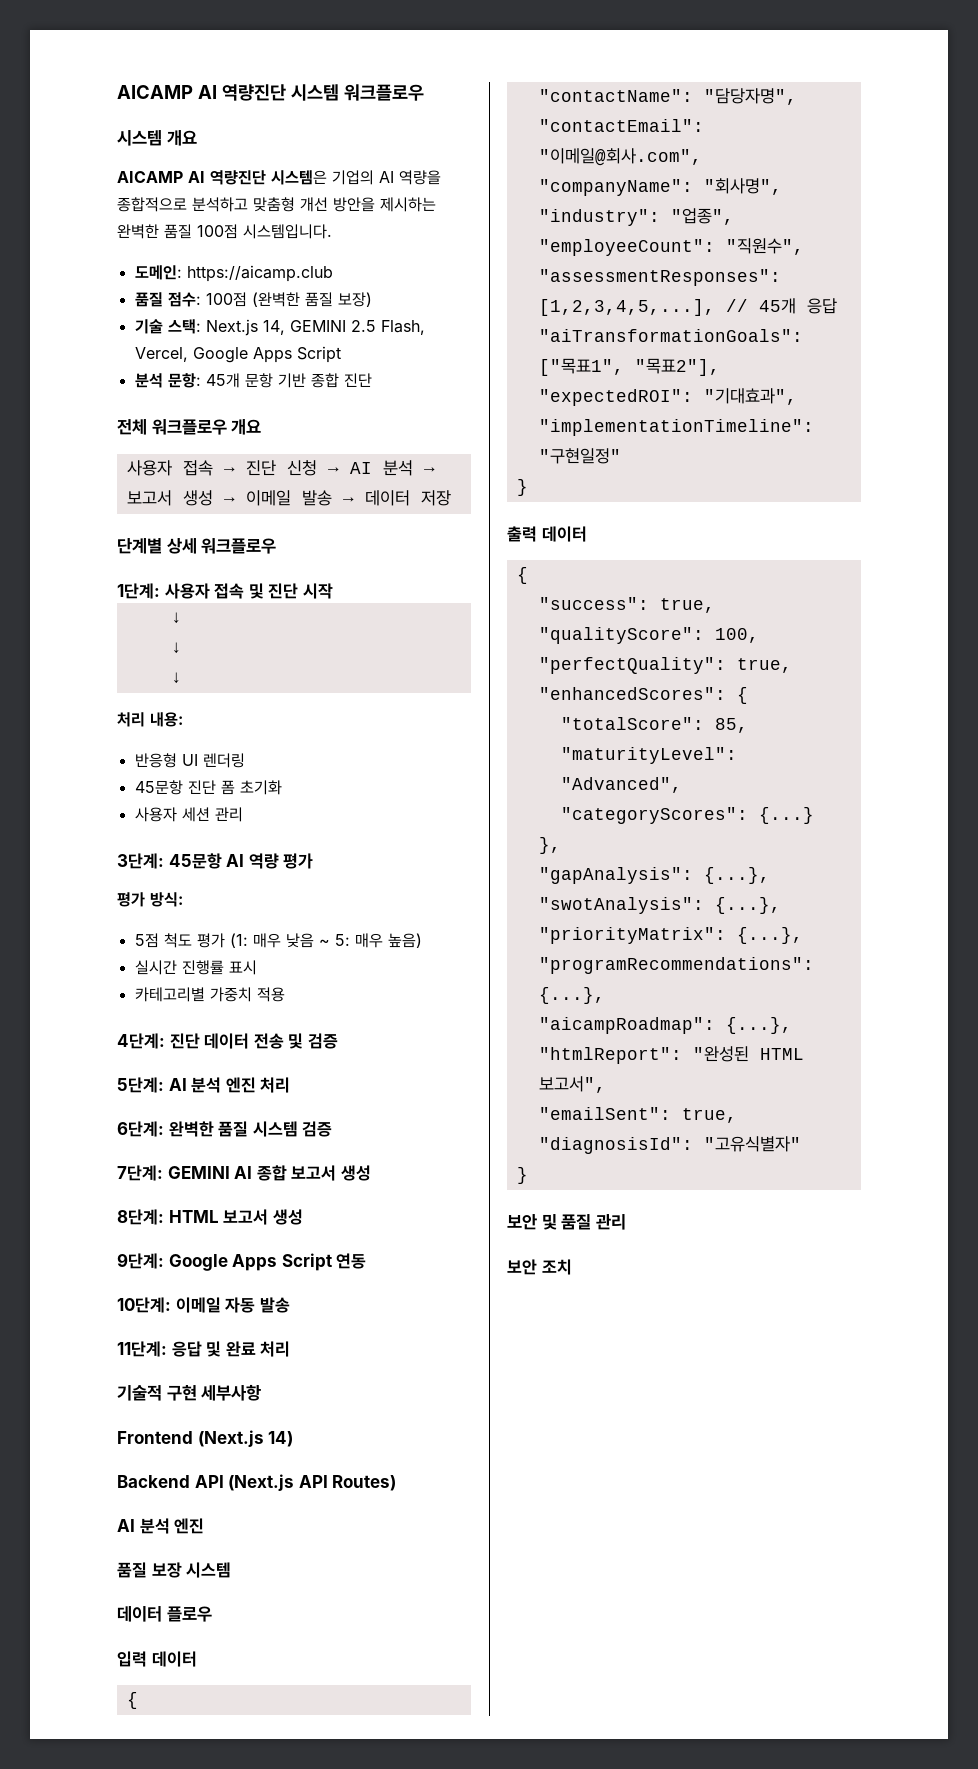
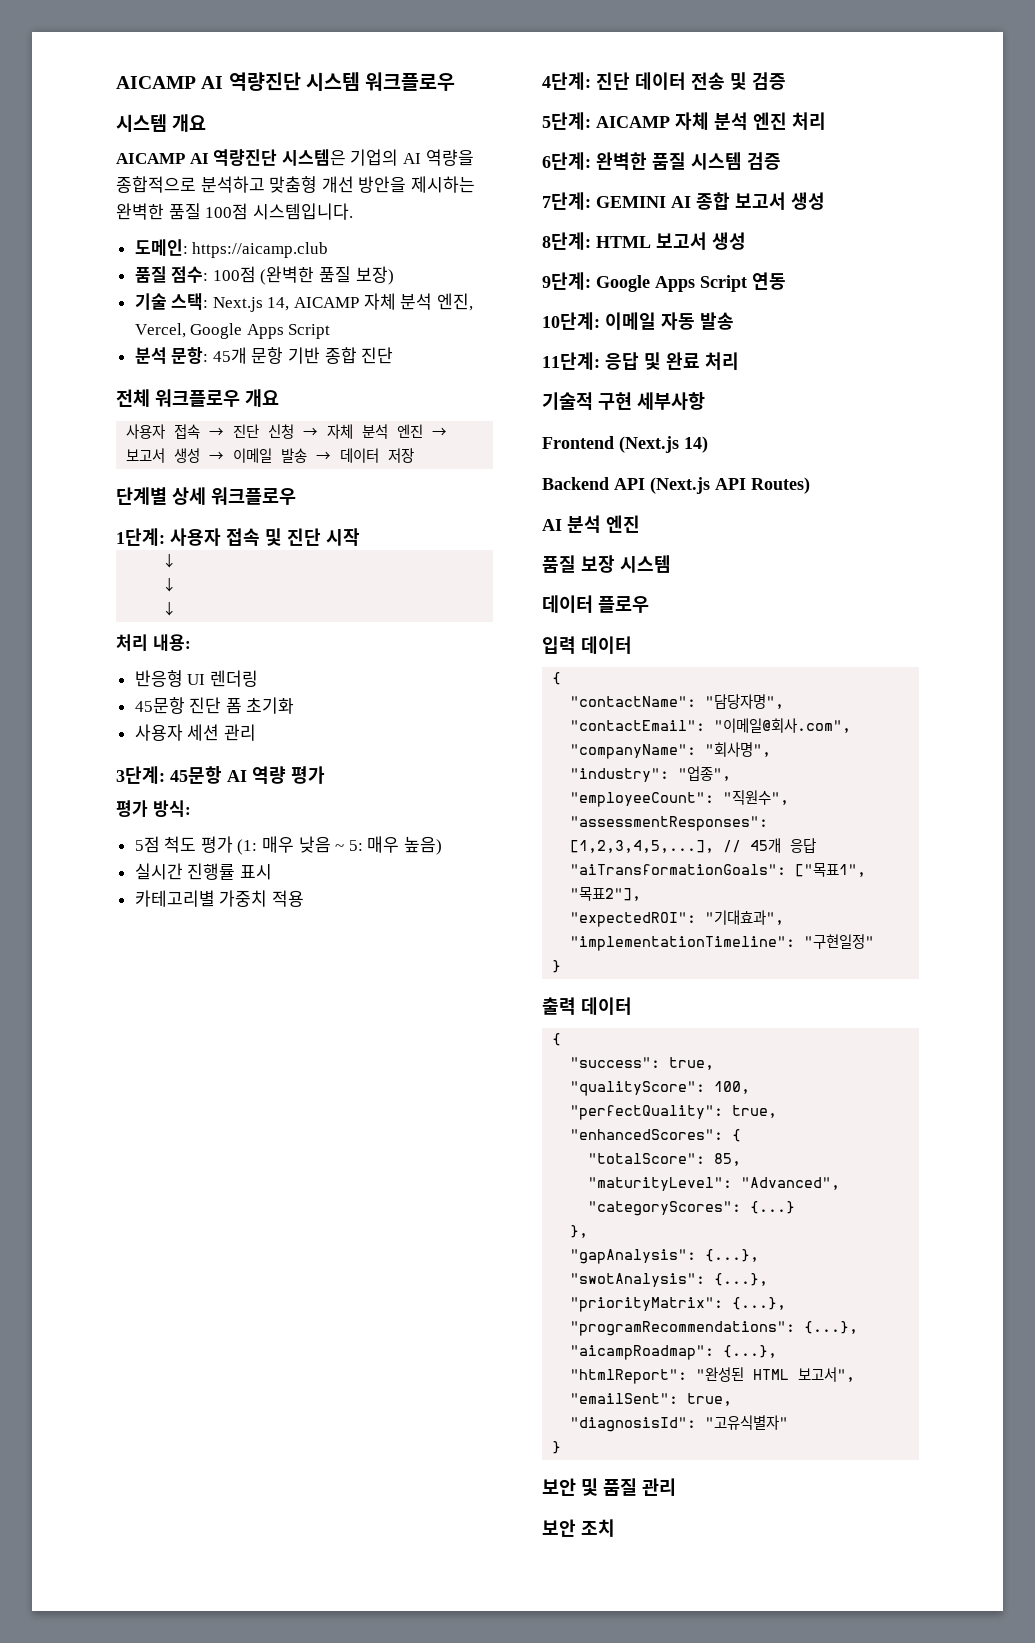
- 기술 스택: Next.js 14, GEMINI 2.5 Flash, Vercel, Google Apps Script
+ 기술 스택: Next.js 14, AICAMP 자체 분석 엔진, Vercel, Google Apps Script
- 사용자 접속 → 진단 신청 → AI 분석 → 보고서 생성 → 이메일 발송 → 데이터 저장
+ 사용자 접속 → 진단 신청 → 자체 분석 엔진 → 보고서 생성 → 이메일 발송 → 데이터 저장
- 5단계: AI 분석 엔진 처리
+ 5단계: AICAMP 자체 분석 엔진 처리

